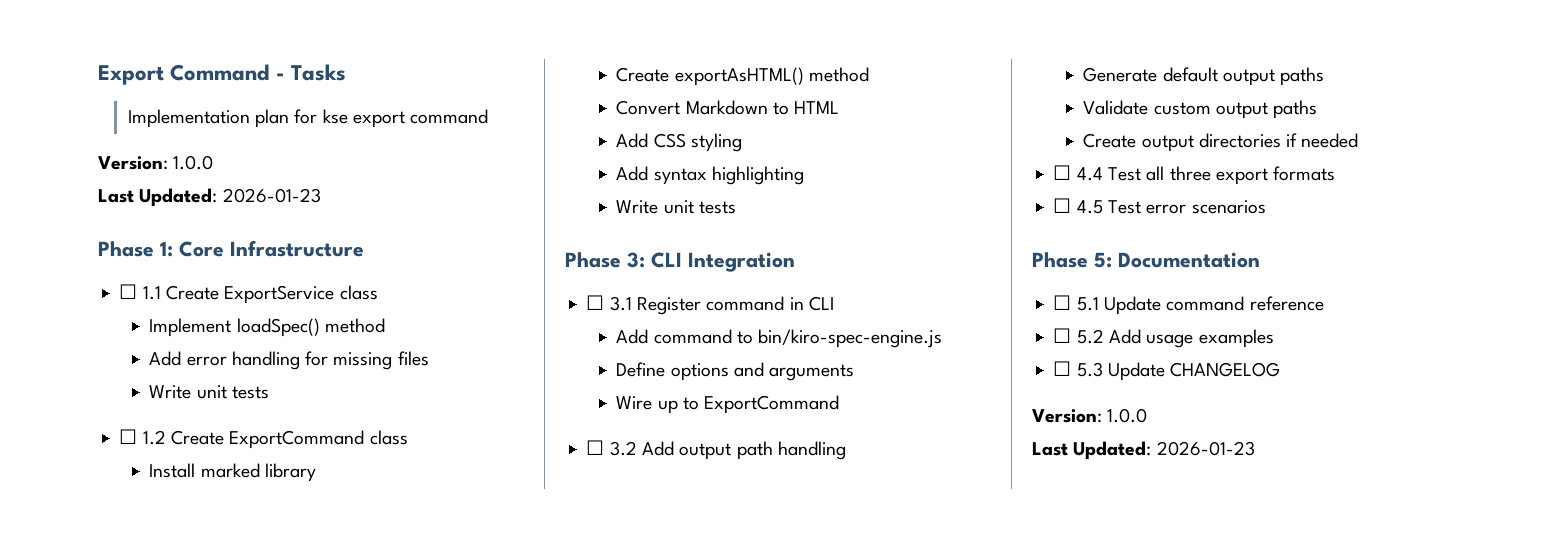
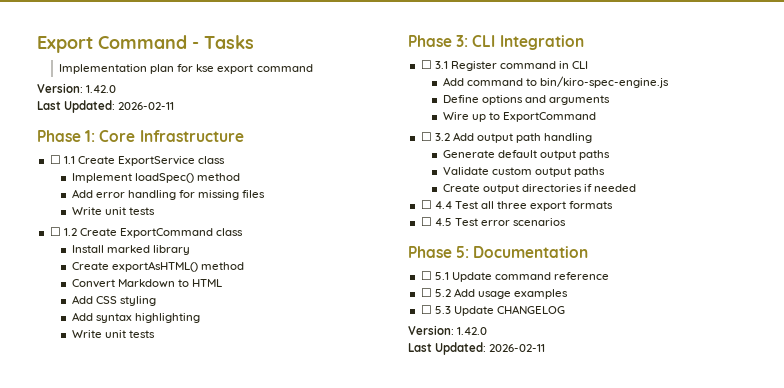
  Implementation plan for kse export command
- Version: 1.0.0
- Last Updated: 2026-01-23
+ Version: 1.42.0
+ Last Updated: 2026-02-11
  ☐ 5.3 Update CHANGELOG
- Version: 1.0.0
- Last Updated: 2026-01-23
+ Version: 1.42.0
+ Last Updated: 2026-02-11

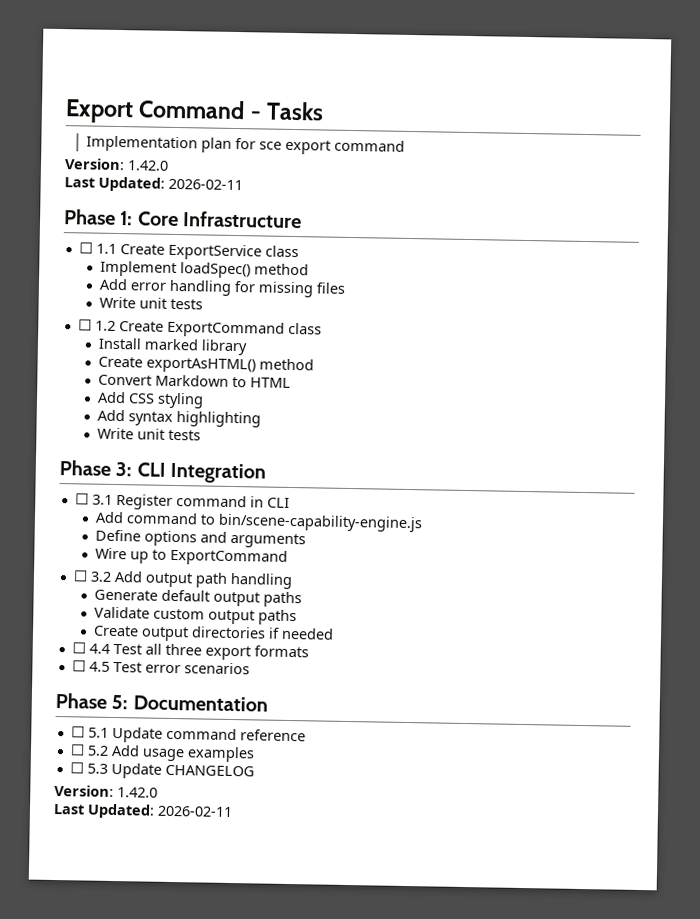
- Implementation plan for kse export command
+ Implementation plan for sce export command
- Add command to bin/kiro-spec-engine.js
+ Add command to bin/scene-capability-engine.js

